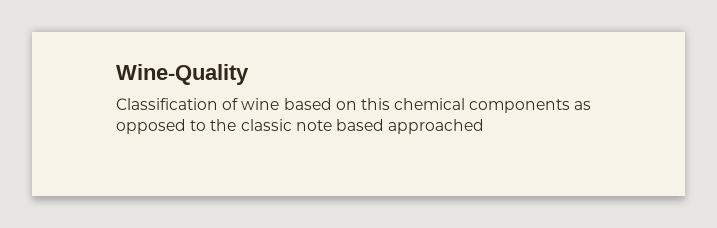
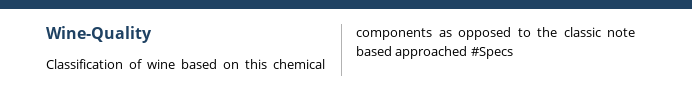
- Classification of wine based on this chemical components as opposed to the classic note based approached
+ Classification of wine based on this chemical components as opposed to the classic note based approached #Specs

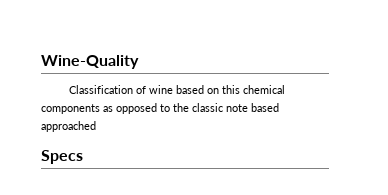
- Classification of wine based on this chemical components as opposed to the classic note based approached #Specs
+ Classification of wine based on this chemical components as opposed to the classic note based approached
+ Specs

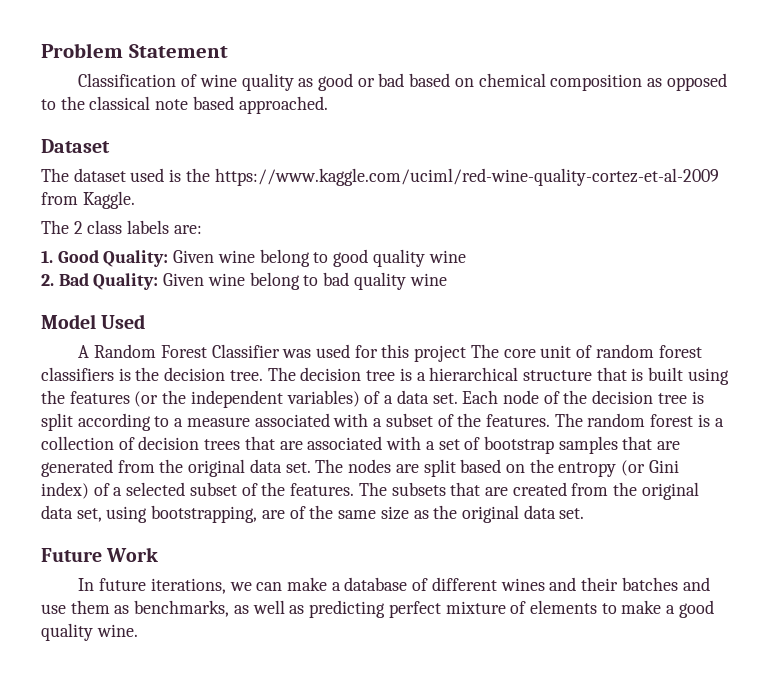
- Wine-Quality
+ Problem Statement
- Classification of wine based on this chemical components as opposed to the classic note based approached
- Specs
+ Classification of wine quality as good or bad based on chemical composition as opposed to the classical note based approached.
+ Dataset
+ The dataset used is the https://www.kaggle.com/uciml/red-wine-quality-cortez-et-al-2009 from Kaggle.
+ The 2 class labels are:
+ 1. Good Quality: Given wine belong to good quality wine
+ 2. Bad Quality: Given wine belong to bad quality wine
+ Model Used
+ A Random Forest Classifier was used for this project The core unit of random forest classifiers is the decision tree. The decision tree is a hierarchical structure that is built using the features (or the independent variables) of a data set. Each node of the decision tree is split according to a measure associated with a subset of the features. The random forest is a collection of decision trees that are associated with a set of bootstrap samples that are generated from the original data set. The nodes are split based on the entropy (or Gini index) of a selected subset of the features. The subsets that are created from the original data set, using bootstrapping, are of the same size as the original data set.
+ Future Work
+ In future iterations, we can make a database of different wines and their batches and use them as benchmarks, as well as predicting perfect mixture of elements to make a good quality wine.

